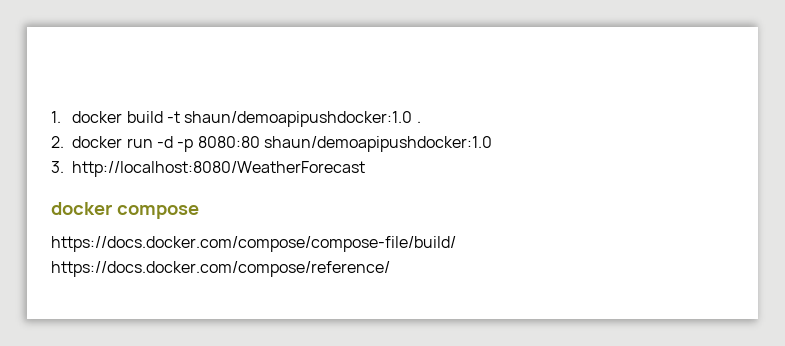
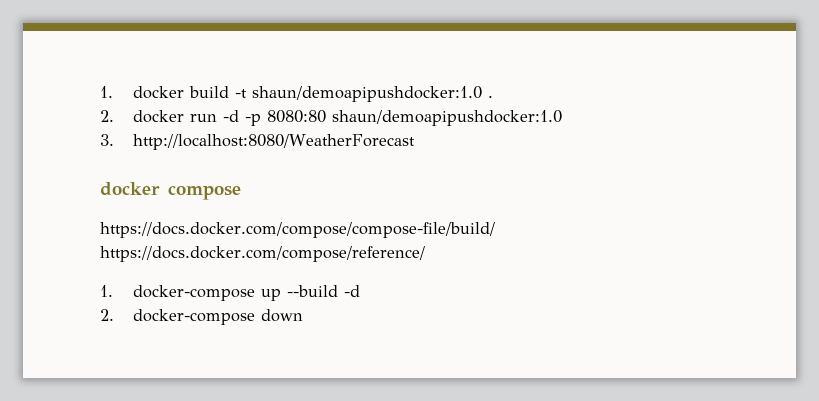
+ 1. docker-compose up --build -d
+ 2. docker-compose down

